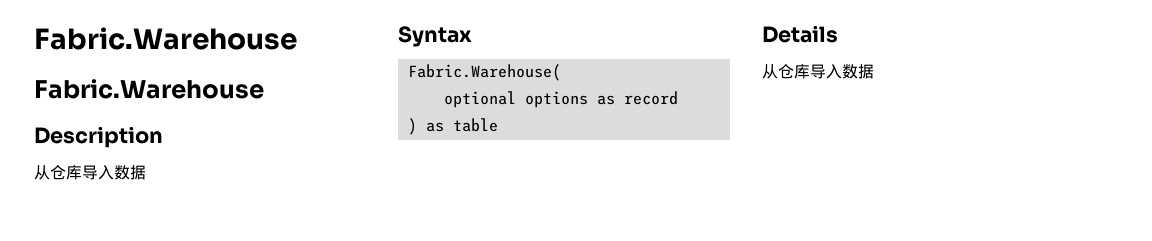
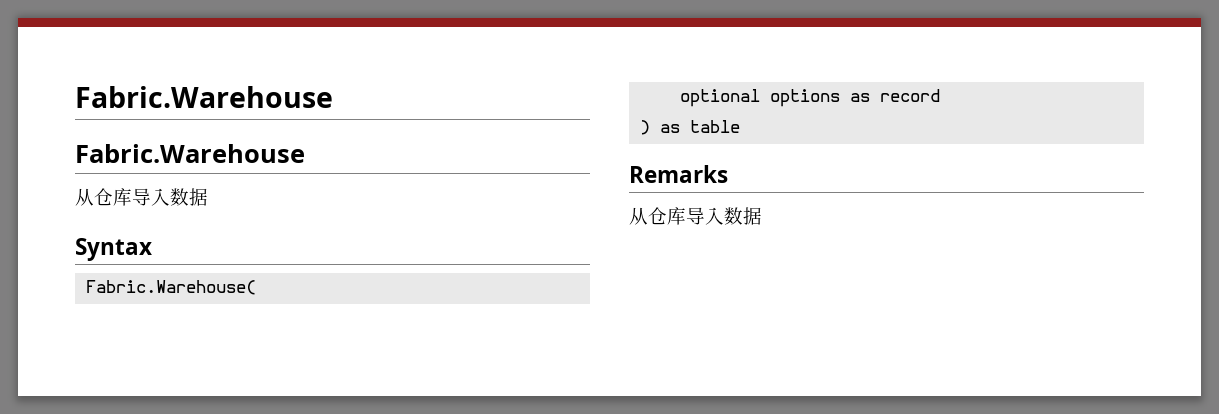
- Description
- Details
+ Remarks

